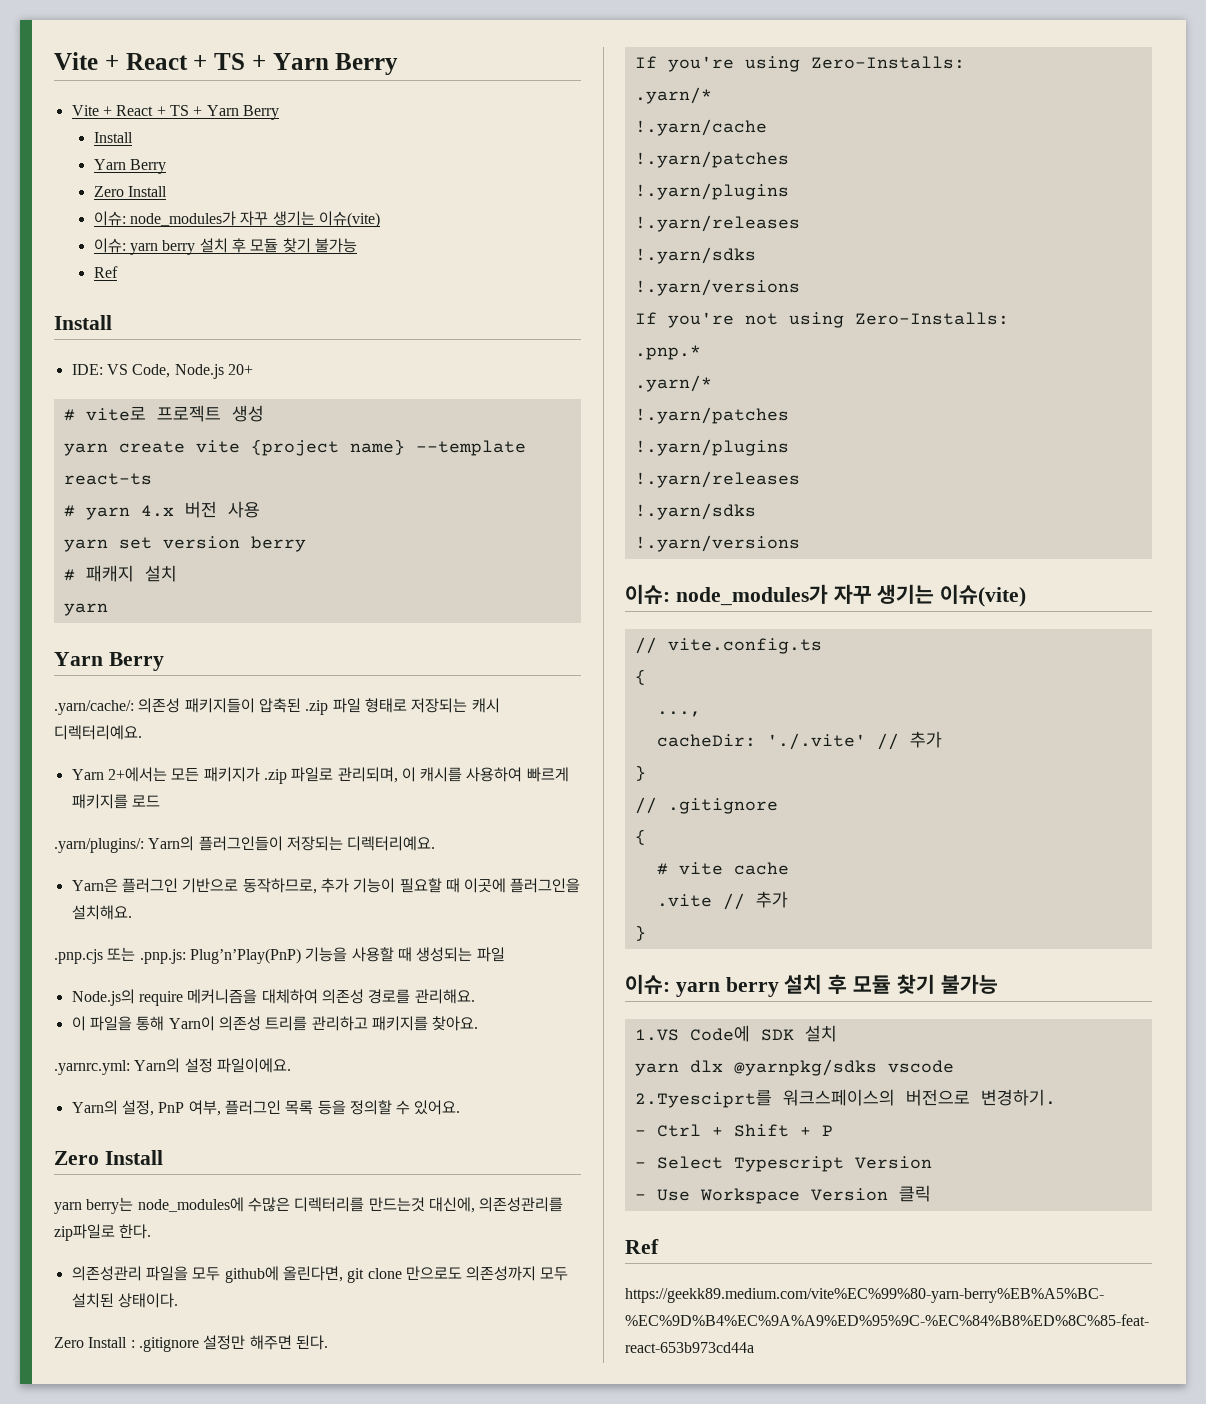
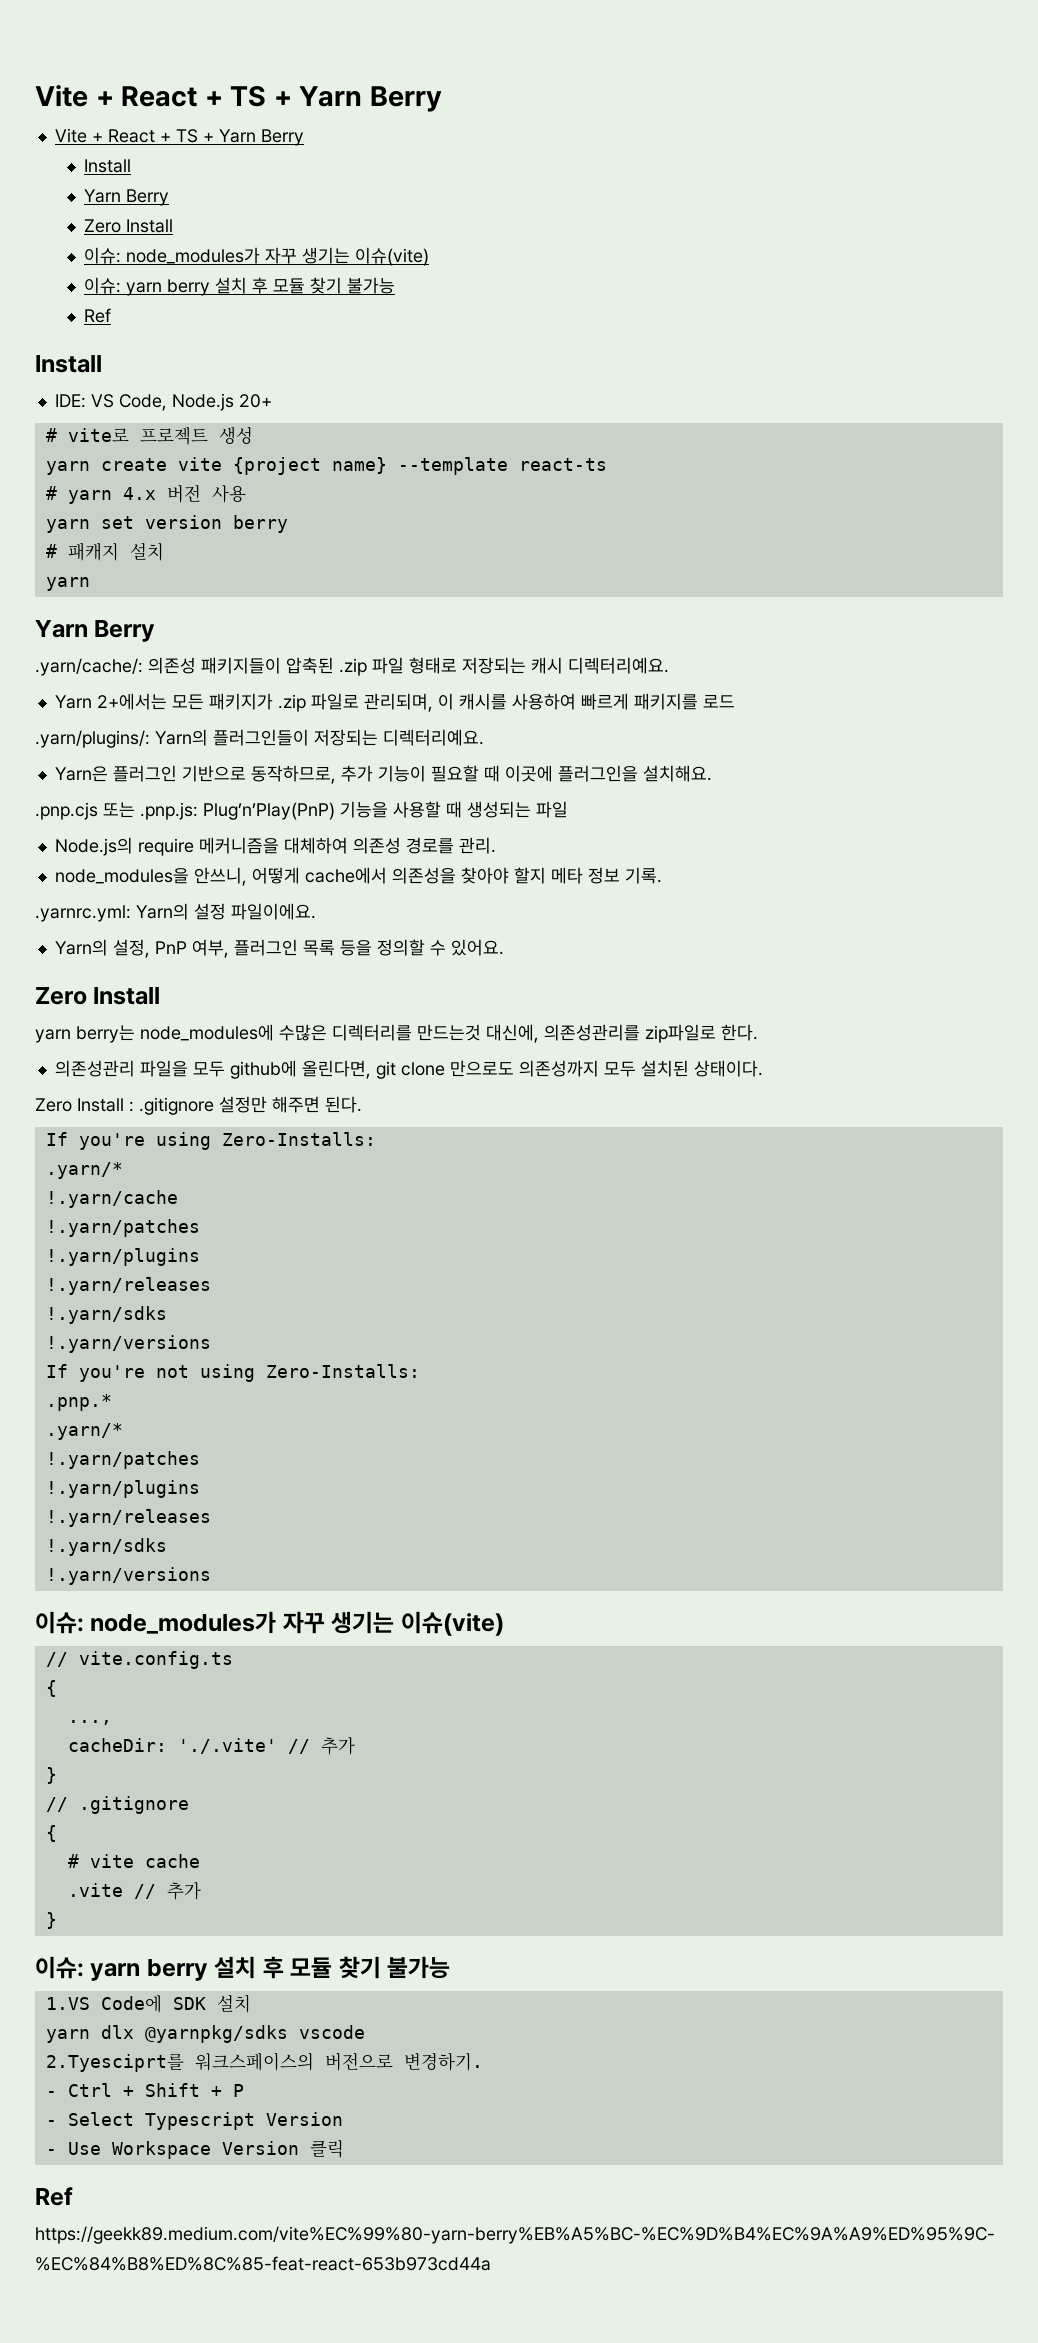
- Node.js의 require 메커니즘을 대체하여 의존성 경로를 관리해요.
- 이 파일을 통해 Yarn이 의존성 트리를 관리하고 패키지를 찾아요.
+ Node.js의 require 메커니즘을 대체하여 의존성 경로를 관리.
+ node_modules을 안쓰니, 어떻게 cache에서 의존성을 찾아야 할지 메타 정보 기록.

